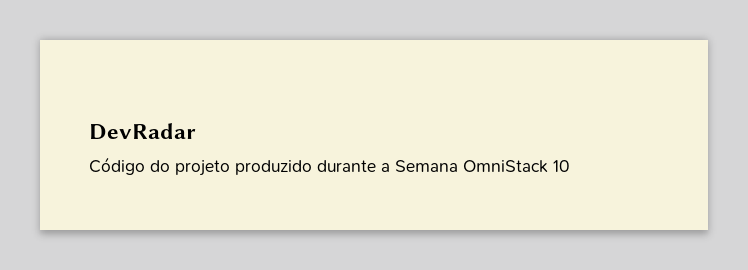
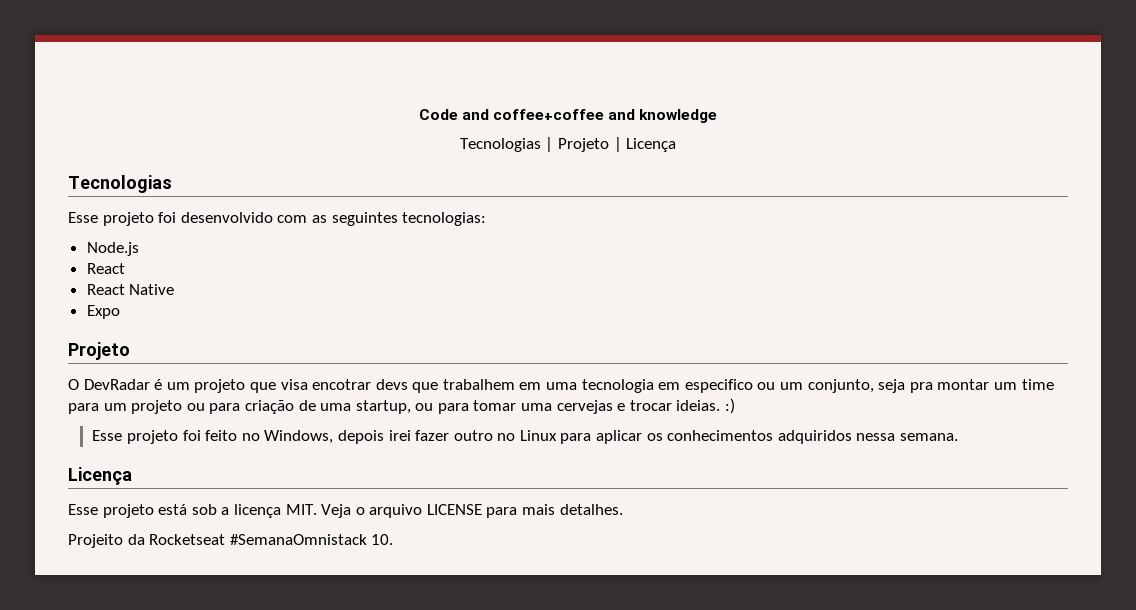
- DevRadar
- Código do projeto produzido durante a Semana OmniStack 10
+ Code and coffee+coffee and knowledge
+ Tecnologias | Projeto | Licença
+ Tecnologias
+ Esse projeto foi desenvolvido com as seguintes tecnologias:
+ Node.js
+ React
+ React Native
+ Expo
+ Projeto
+ O DevRadar é um projeto que visa encotrar devs que trabalhem em uma tecnologia em especifico ou um conjunto, seja pra montar um time para um projeto ou para criação de uma startup, ou para tomar uma cervejas e trocar ideias. :)
+ Esse projeto foi feito no Windows, depois irei fazer outro no Linux para aplicar os conhecimentos adquiridos nessa semana.
+ Licença
+ Esse projeto está sob a licença MIT. Veja o arquivo LICENSE para mais detalhes.
+ Projeito da Rocketseat #SemanaOmnistack 10.

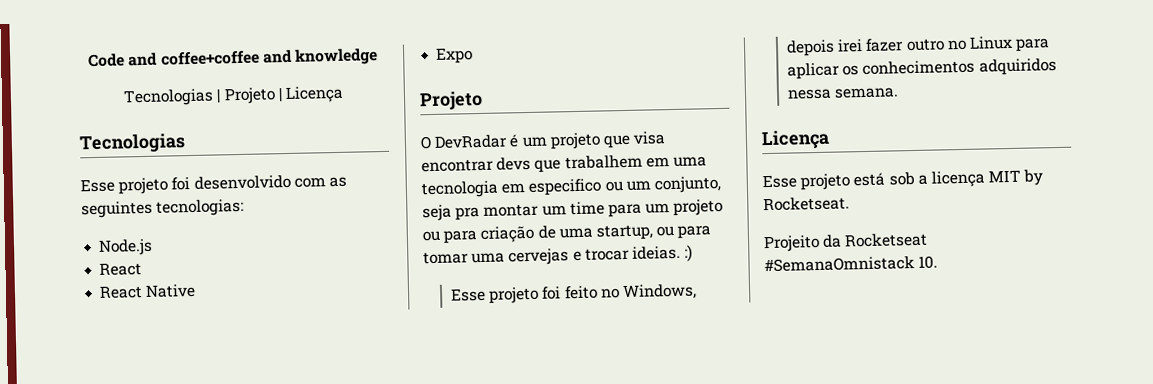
- O DevRadar é um projeto que visa encotrar devs que trabalhem em uma tecnologia em especifico ou um conjunto, seja pra montar um time para um projeto ou para criação de uma startup, ou para tomar uma cervejas e trocar ideias. :)
+ O DevRadar é um projeto que visa encontrar devs que trabalhem em uma tecnologia em especifico ou um conjunto, seja pra montar um time para um projeto ou para criação de uma startup, ou para tomar uma cervejas e trocar ideias. :)
- Esse projeto está sob a licença MIT. Veja o arquivo LICENSE para mais detalhes.
+ Esse projeto está sob a licença MIT by Rocketseat.

